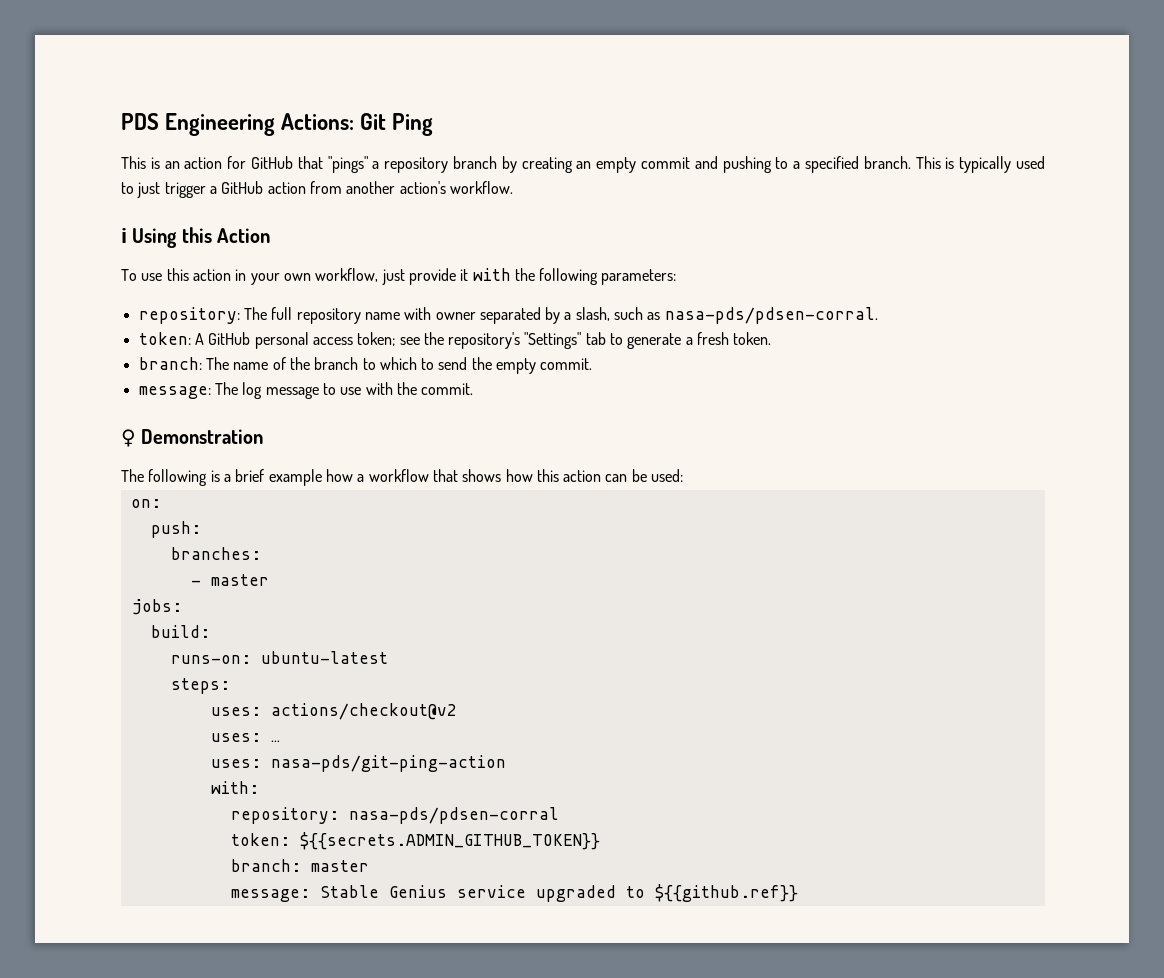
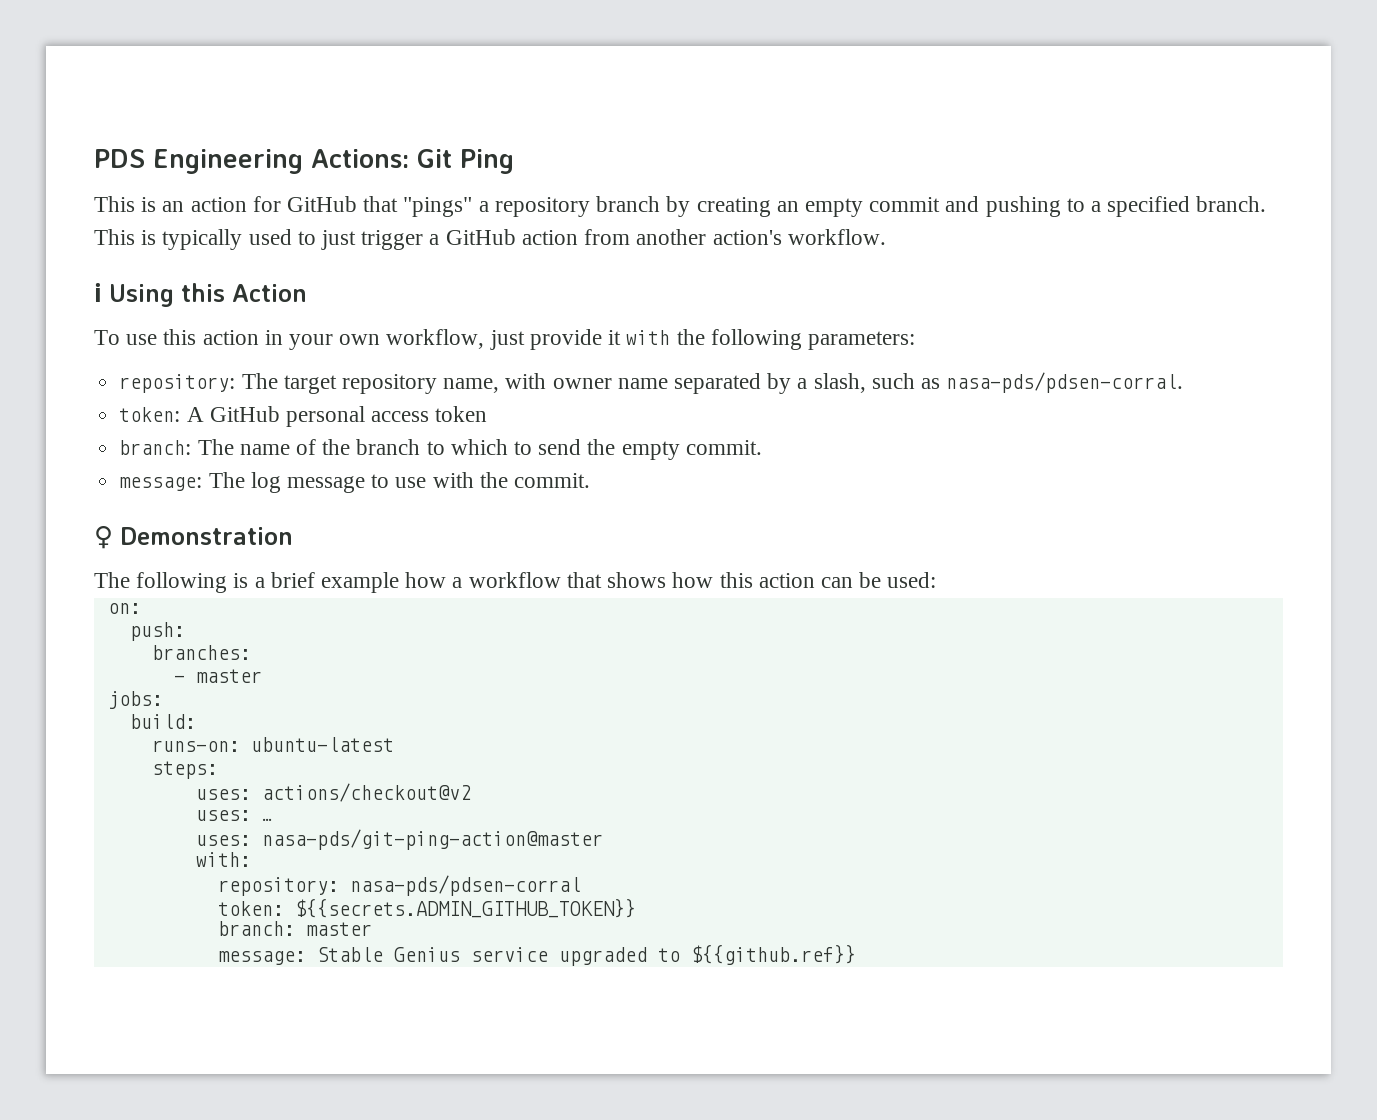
- repository: The full repository name with owner separated by a slash, such as nasa-pds/pdsen-corral.
+ repository: The target repository name, with owner name separated by a slash, such as nasa-pds/pdsen-corral.
- token: A GitHub personal access token; see the repository's "Settings" tab to generate a fresh token.
+ token: A GitHub personal access token
- uses: nasa-pds/git-ping-action
+ uses: nasa-pds/git-ping-action@master

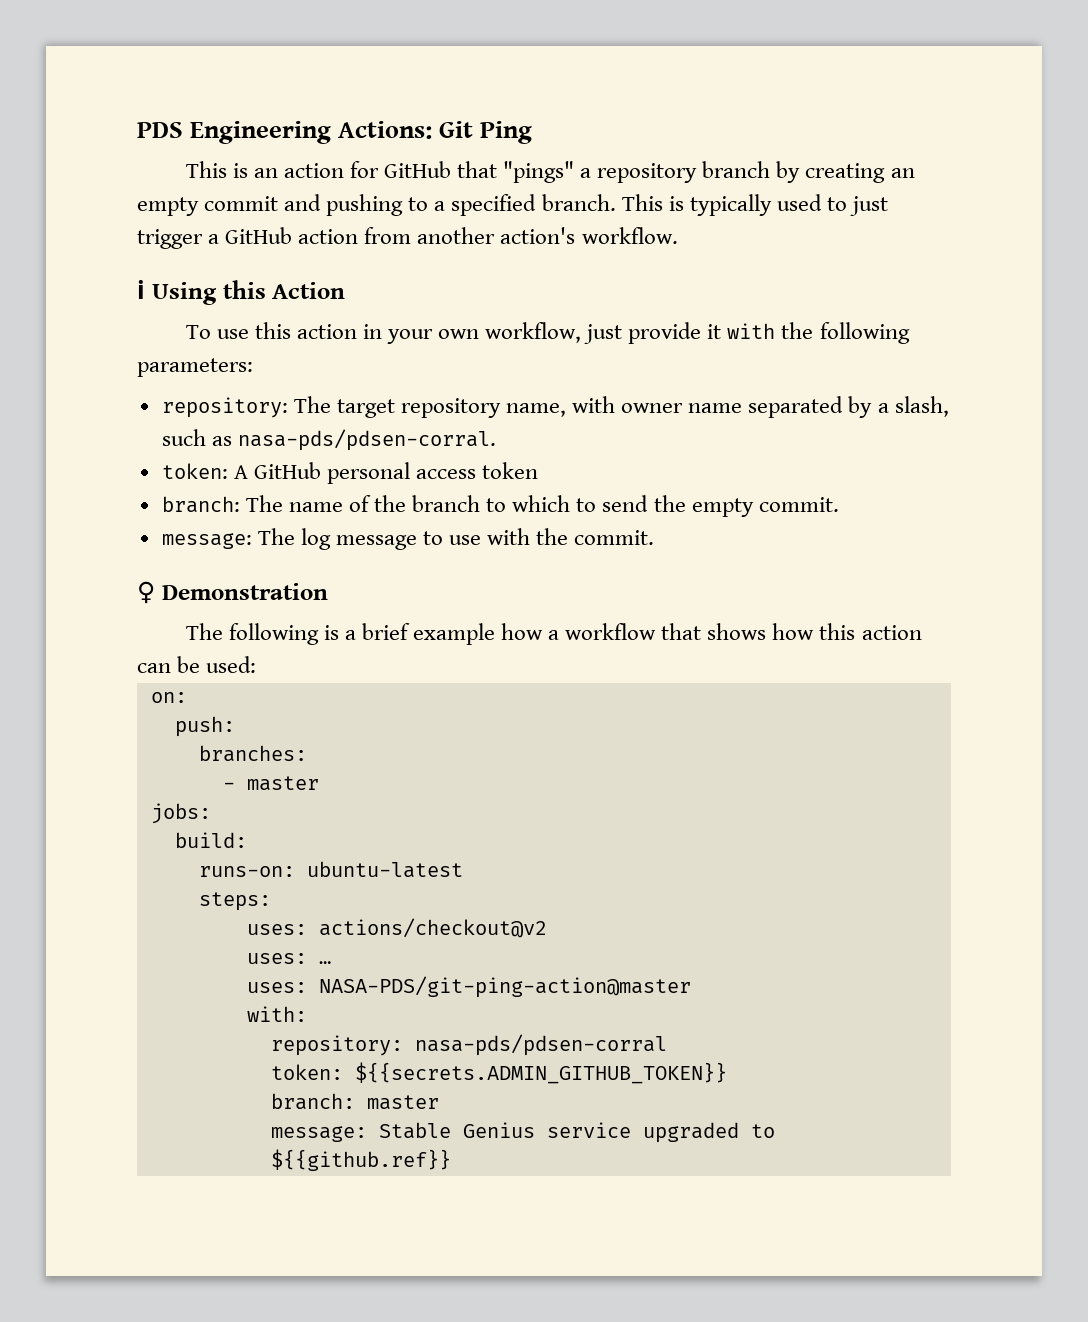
- uses: nasa-pds/git-ping-action@master
+ uses: NASA-PDS/git-ping-action@master

